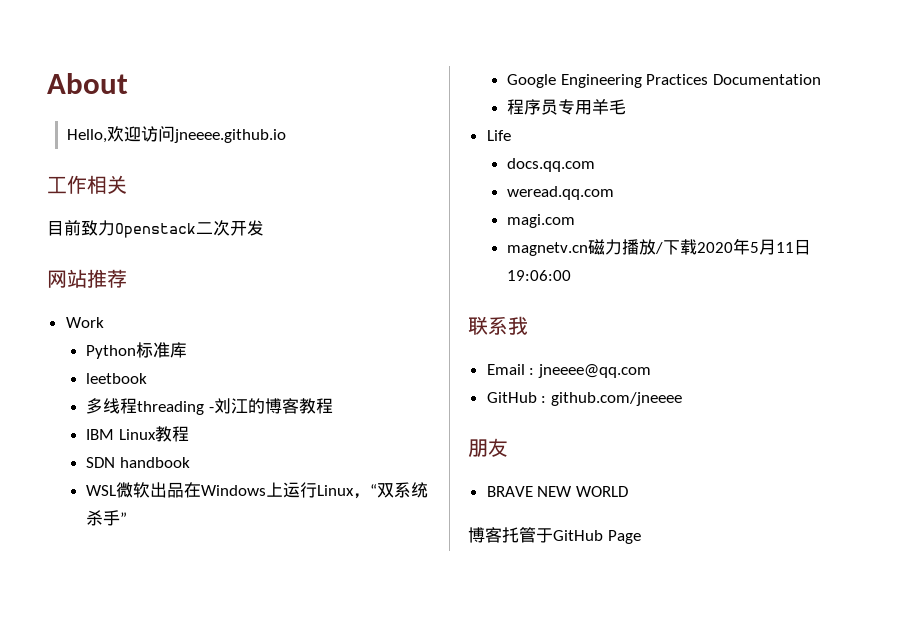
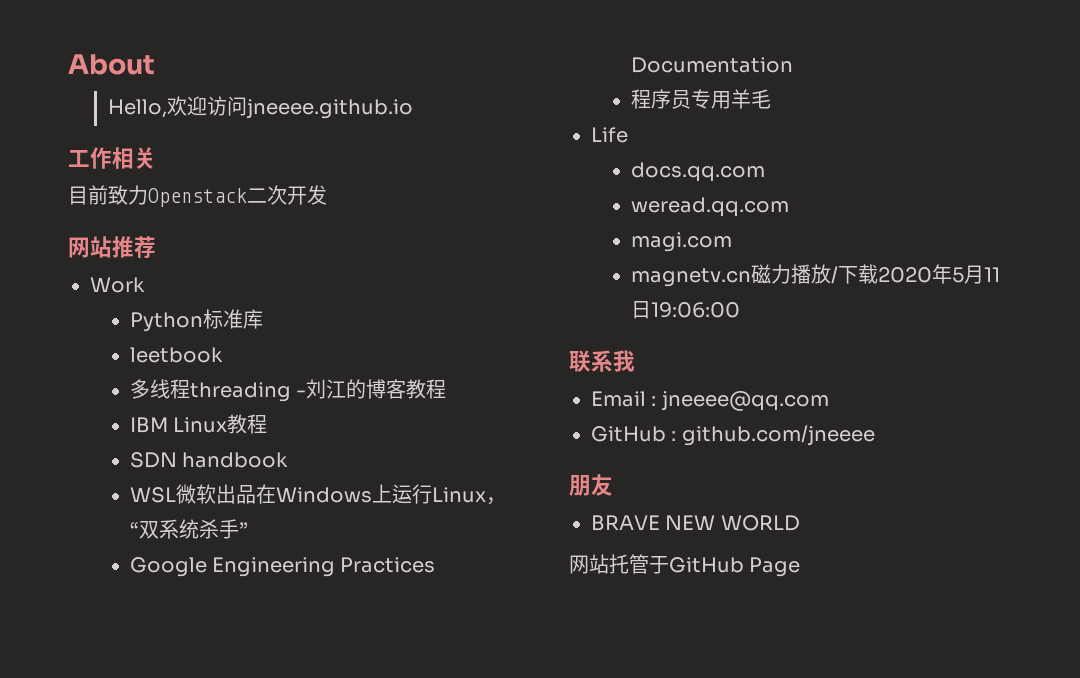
- 博客托管于GitHub Page
+ 网站托管于GitHub Page

